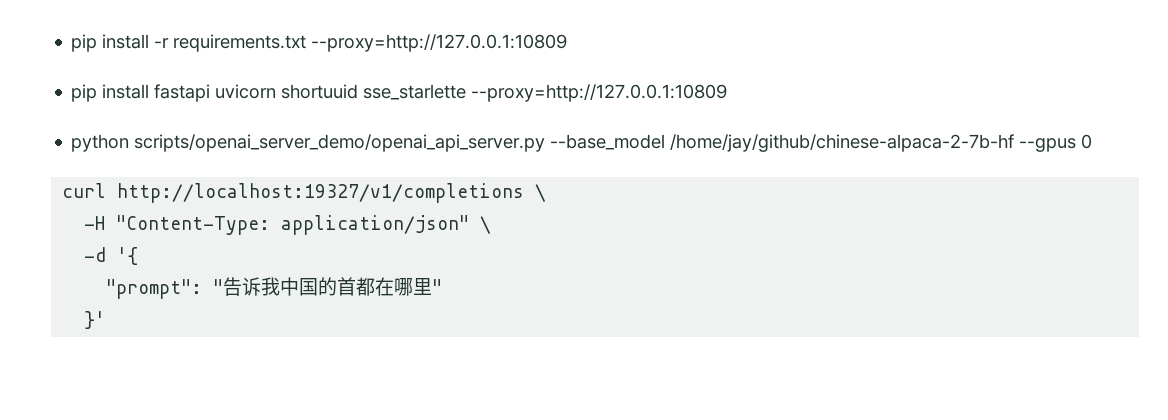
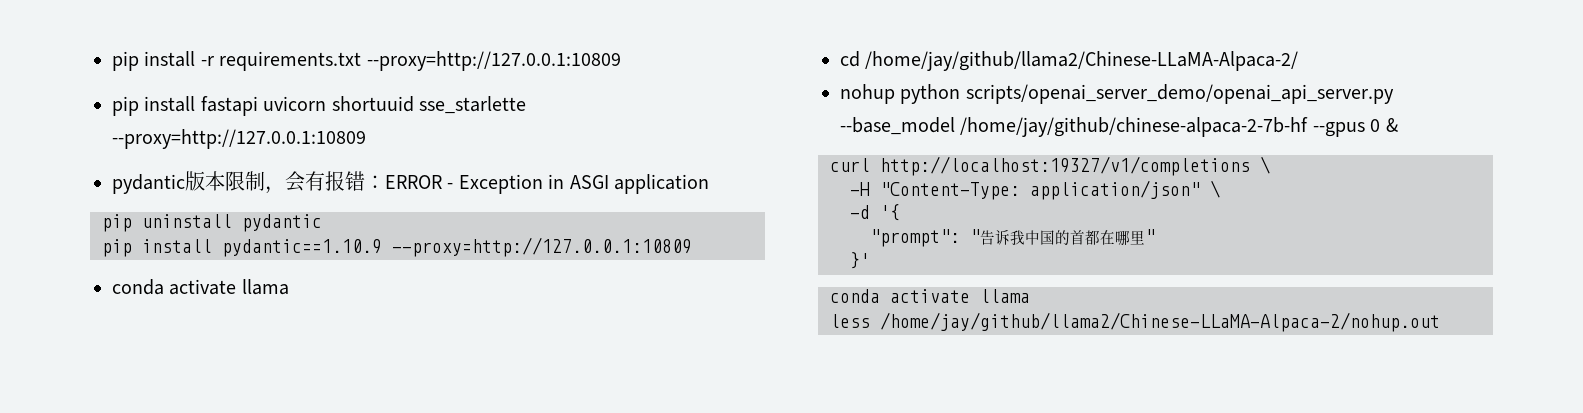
- python scripts/openai_server_demo/openai_api_server.py --base_model /home/jay/github/chinese-alpaca-2-7b-hf --gpus 0
+ pydantic版本限制，会有报错：ERROR - Exception in ASGI application
+ pip uninstall pydantic
+ pip install pydantic==1.10.9 --proxy=http://127.0.0.1:10809
+ conda activate llama
+ cd /home/jay/github/llama2/Chinese-LLaMA-Alpaca-2/
+ nohup python scripts/openai_server_demo/openai_api_server.py --base_model /home/jay/github/chinese-alpaca-2-7b-hf --gpus 0 &
  }'
+ conda activate llama
+ less /home/jay/github/llama2/Chinese-LLaMA-Alpaca-2/nohup.out

